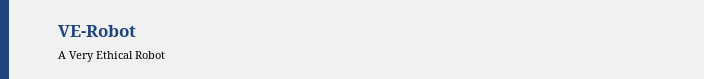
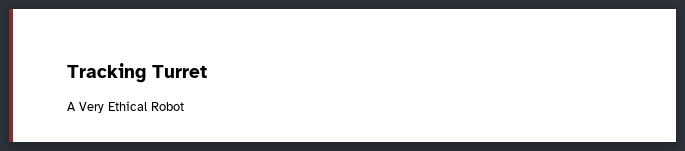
- VE-Robot
+ Tracking Turret

